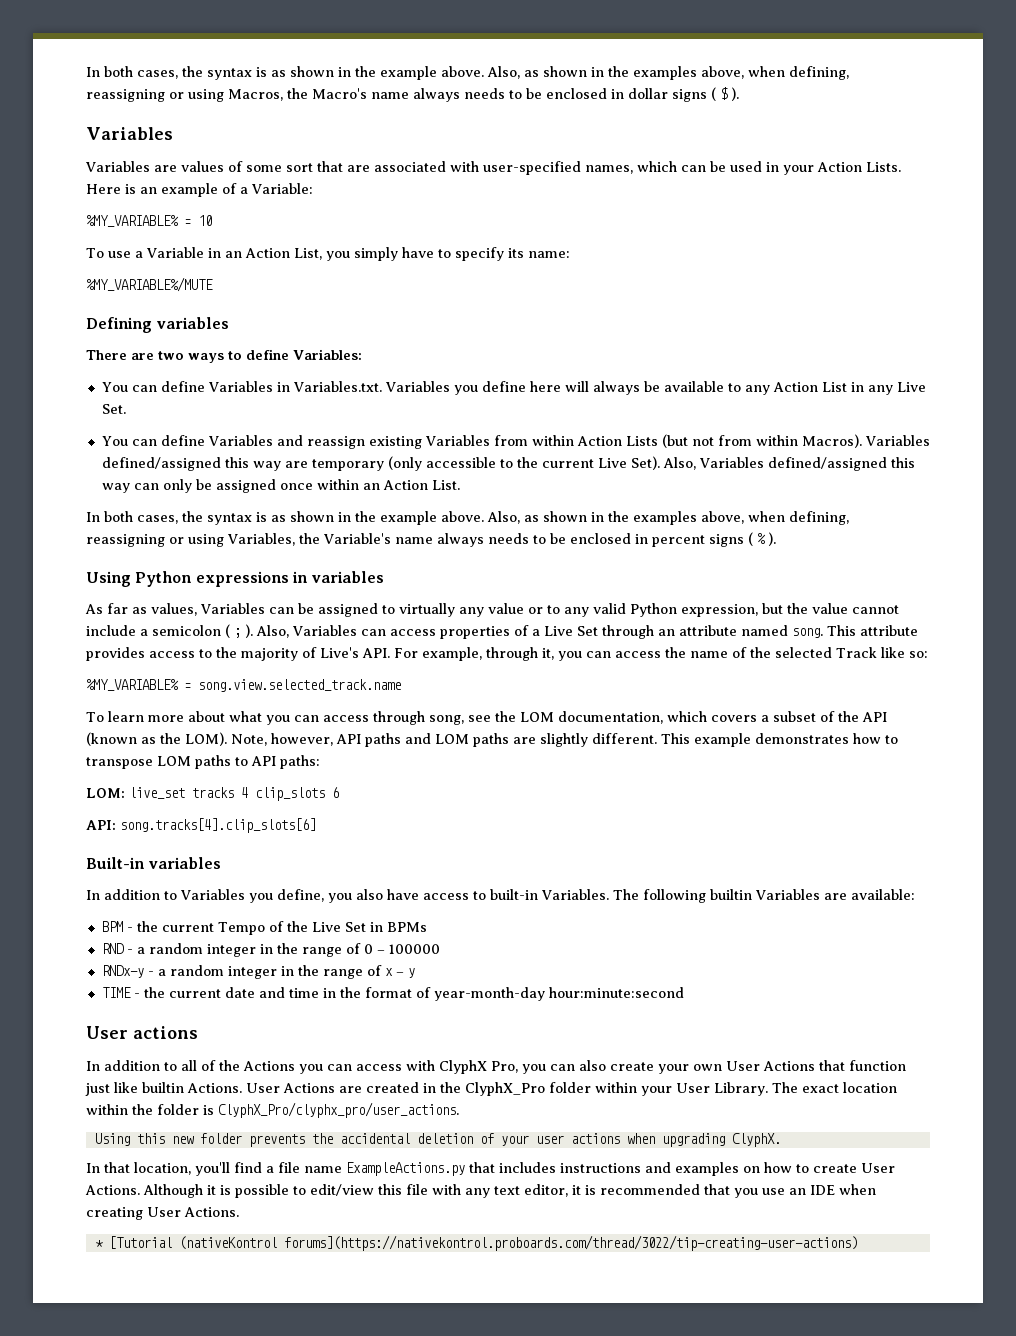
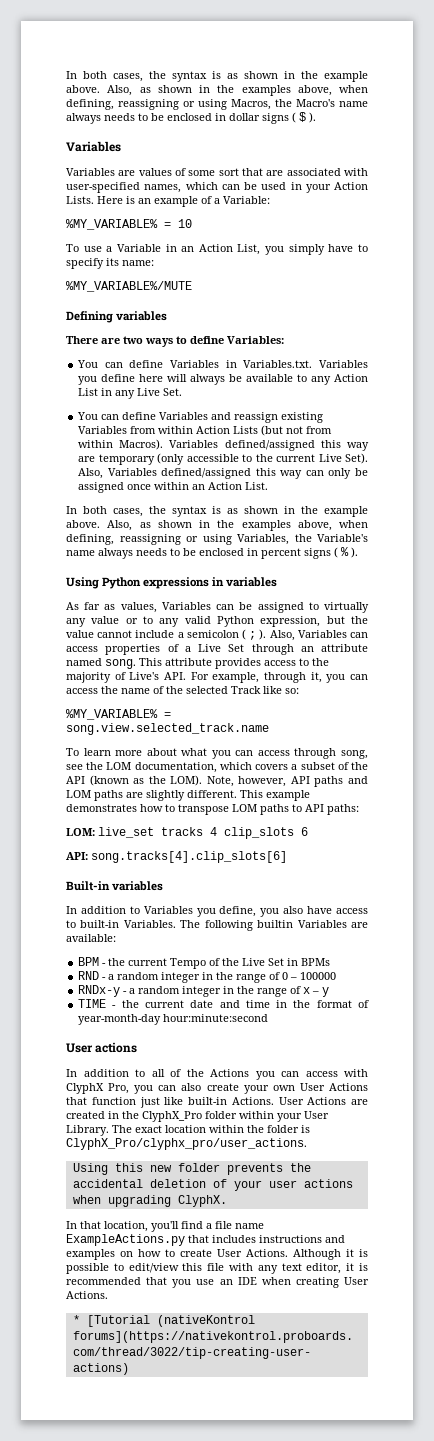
- In addition to all of the Actions you can access with ClyphX Pro, you can also create your own User Actions that function just like builtin Actions.
+ In addition to all of the Actions you can access with ClyphX Pro, you can also create your own User Actions that function just like built-in Actions.

